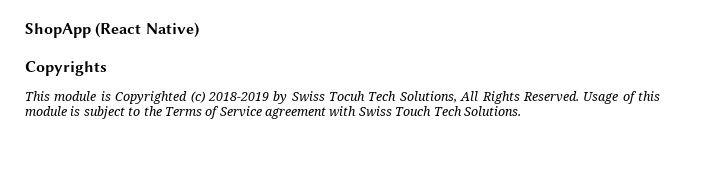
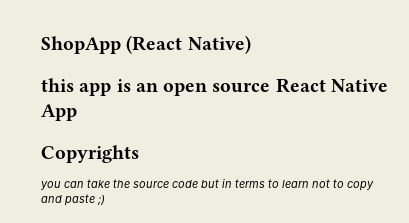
+ this app is an open source React Native App
  Copyrights
- This module is Copyrighted (c) 2018-2019 by Swiss Tocuh Tech Solutions, All Rights Reserved. Usage of this module is subject to the Terms of Service agreement with Swiss Touch Tech Solutions.
+ you can take the source code but in terms to learn not to copy and paste ;)

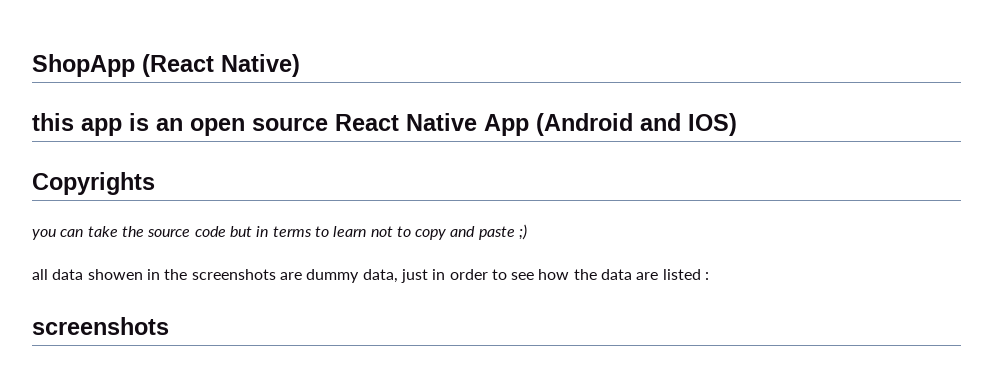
- this app is an open source React Native App
+ this app is an open source React Native App (Android and IOS)
+ all data showen in the screenshots are dummy data, just in order to see how the data are listed :
+ screenshots

